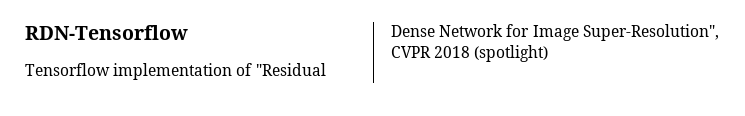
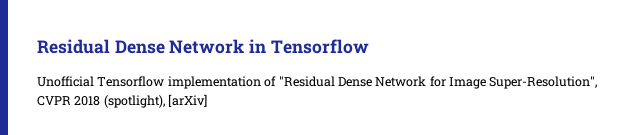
- RDN-Tensorflow
- Tensorflow implementation of "Residual Dense Network for Image Super-Resolution", CVPR 2018 (spotlight)
+ Residual Dense Network in Tensorflow
+ Unofficial Tensorflow implementation of "Residual Dense Network for Image Super-Resolution", CVPR 2018 (spotlight), [arXiv]

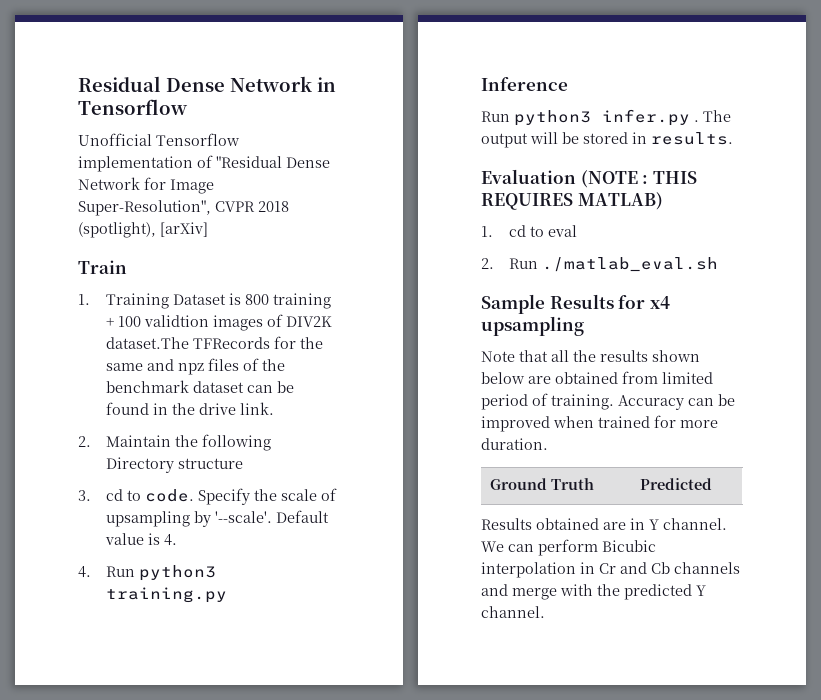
+ Train
+ 1. Training Dataset is 800 training + 100 validtion images of DIV2K dataset.The TFRecords for the same and npz files of the benchmark dataset can be found in the drive link.
+ 2. Maintain the following Directory structure
+ 3. cd to code. Specify the scale of upsampling by '--scale'. Default value is 4.
+ 4. Run python3 training.py
+ Inference
+ Run python3 infer.py . The output will be stored in results.
+ Evaluation (NOTE : THIS REQUIRES MATLAB)
+ 1. cd to eval
+ 2. Run ./matlab_eval.sh
+ Sample Results for x4 upsampling
+ Note that all the results shown below are obtained from limited period of training. Accuracy can be improved when trained for more duration.
+ Ground Truth | Predicted
+ Results obtained are in Y channel. We can perform Bicubic interpolation in Cr and Cb channels and merge with the predicted Y channel.

